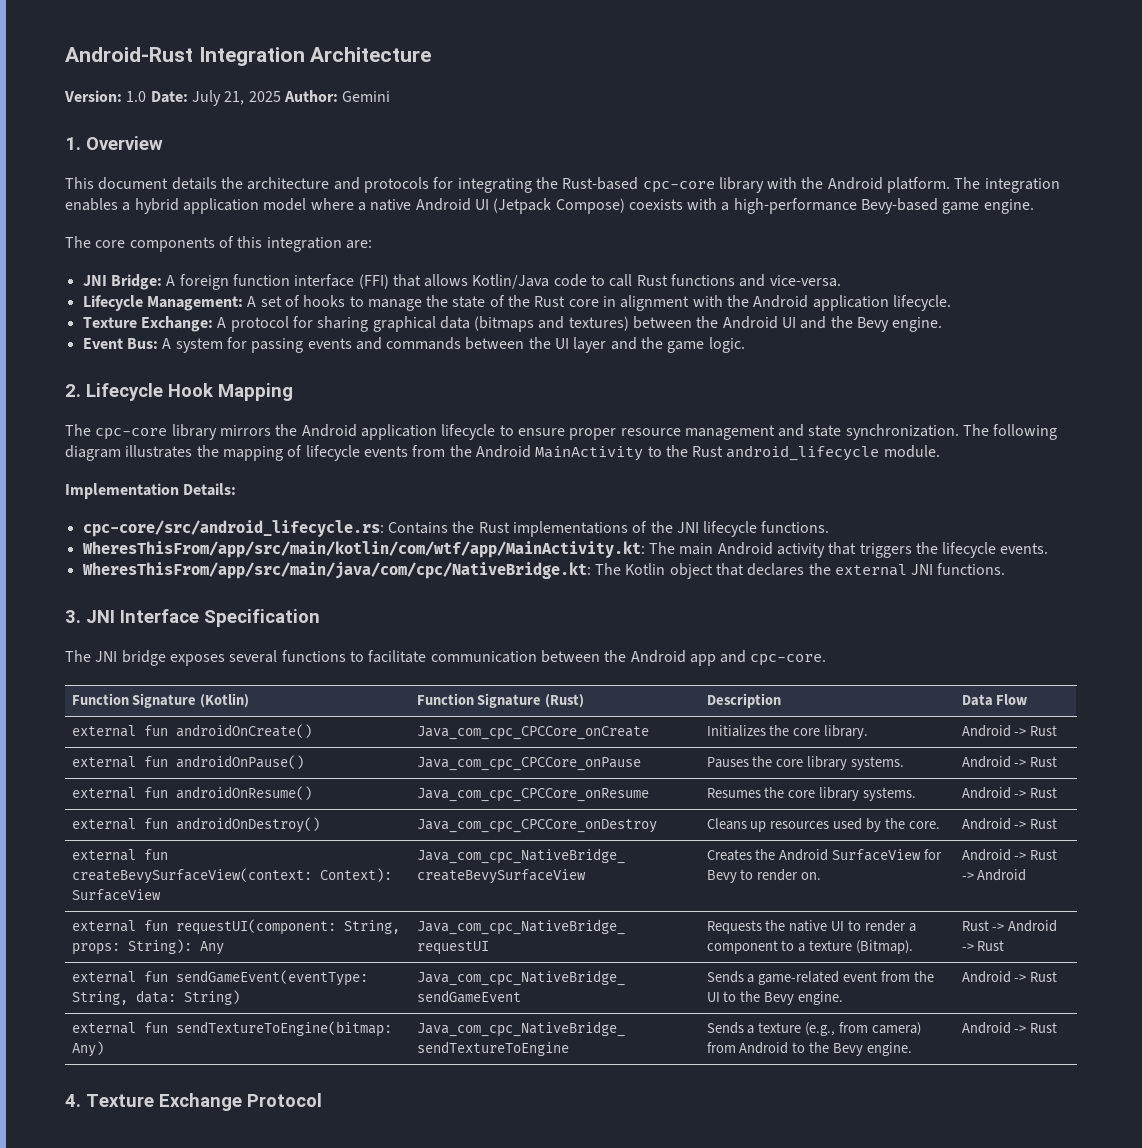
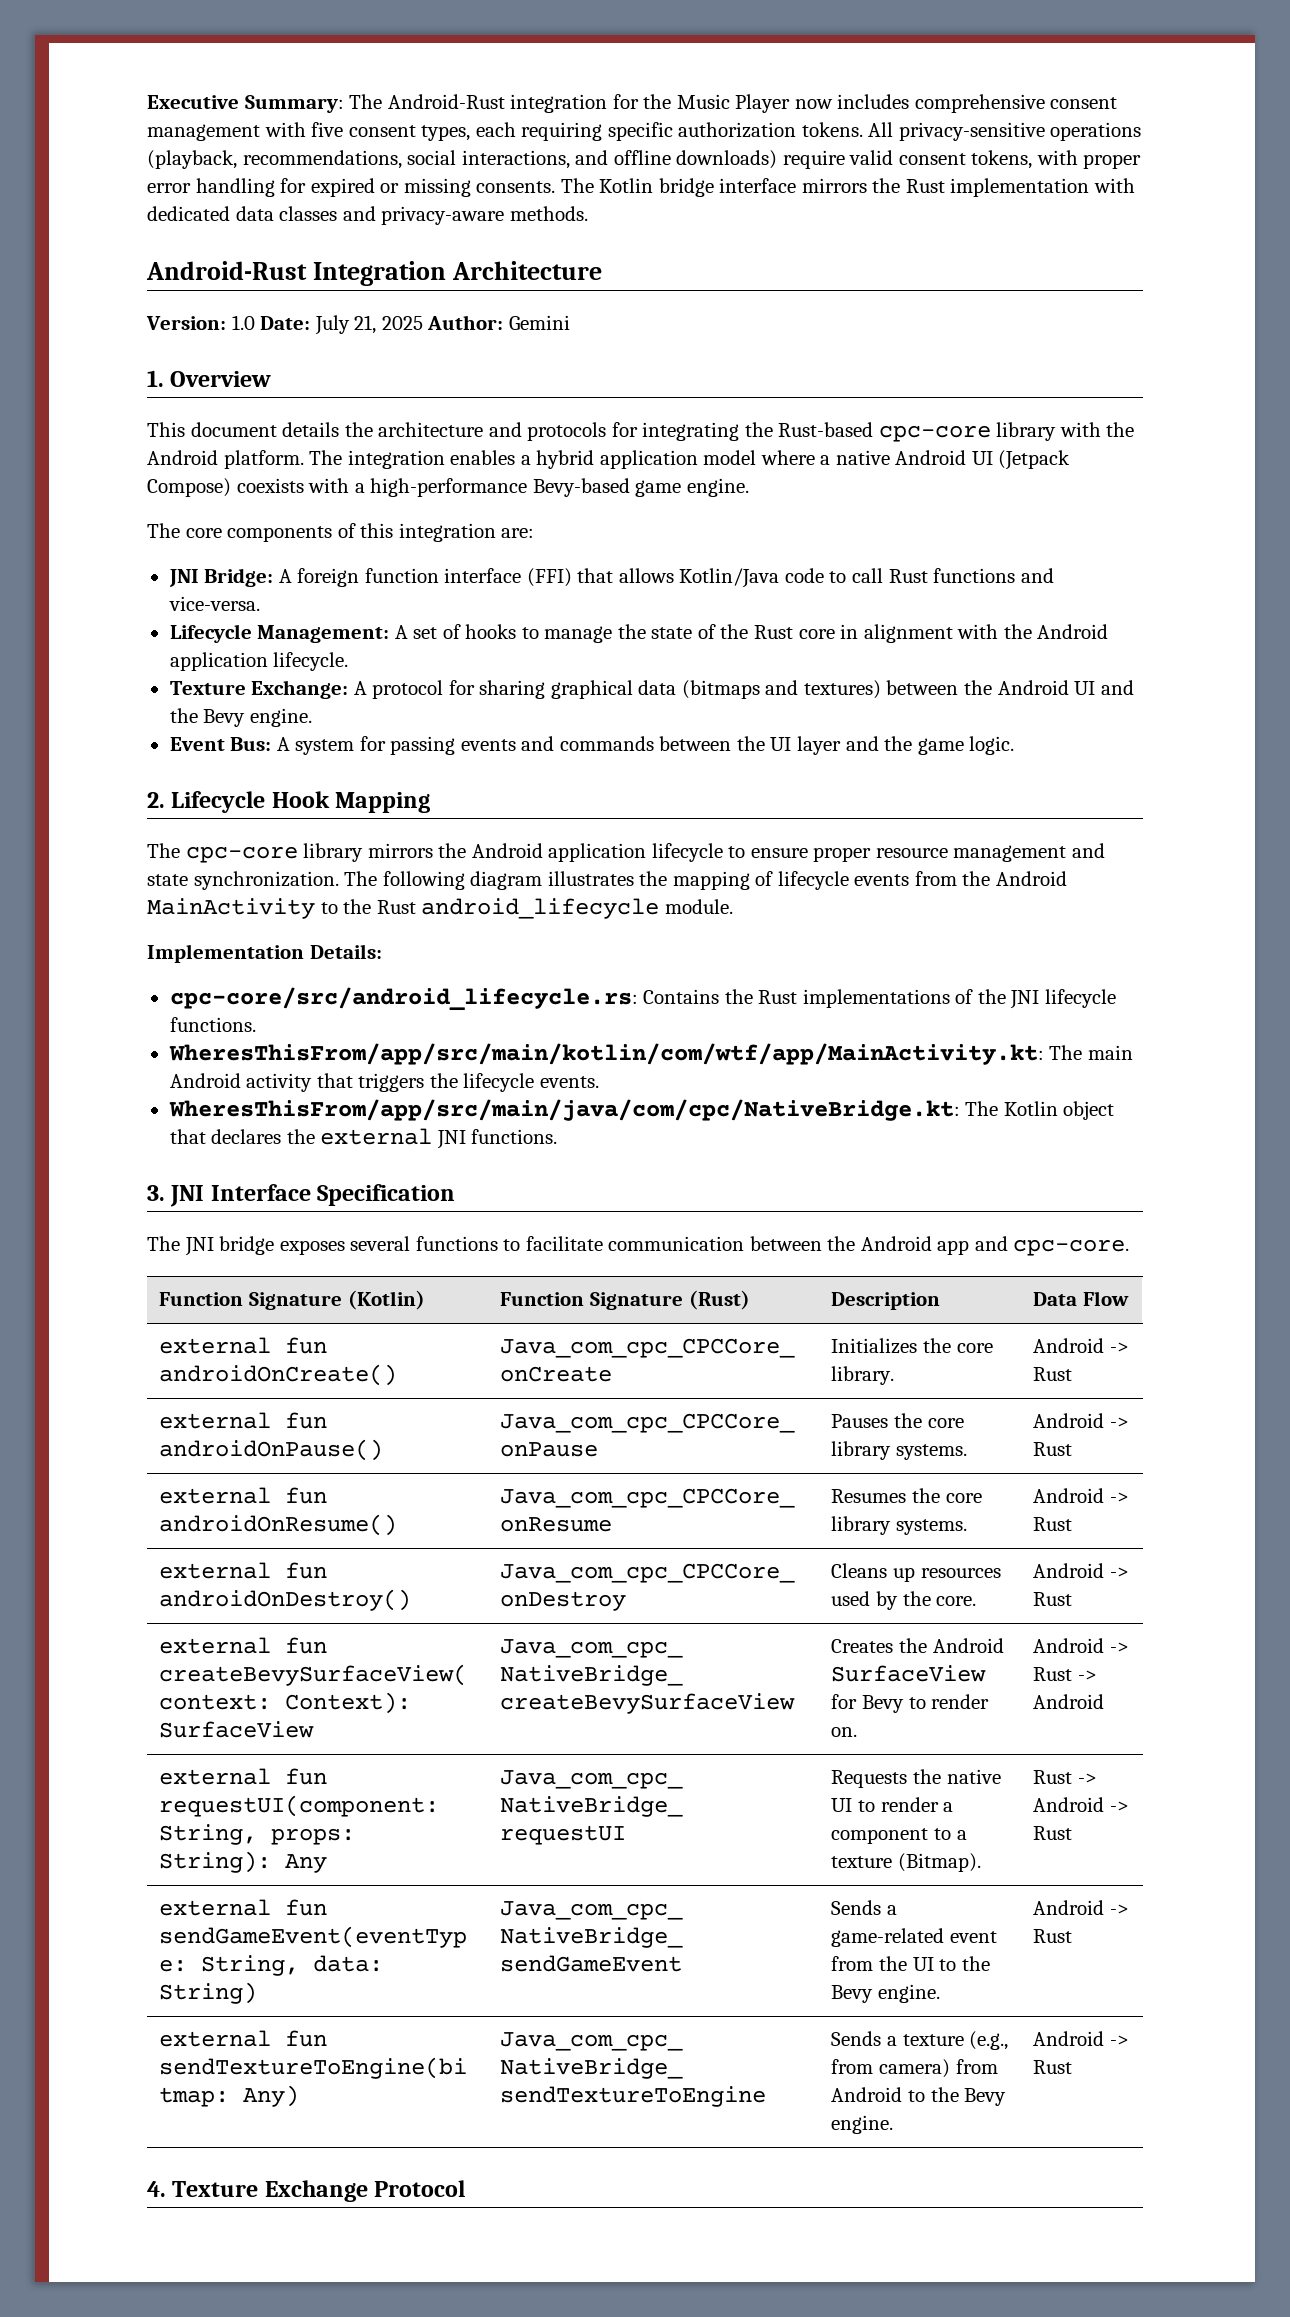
+ Executive Summary: The Android-Rust integration for the Music Player now includes comprehensive consent management with five consent types, each requiring specific authorization tokens. All privacy-sensitive operations (playback, recommendations, social interactions, and offline downloads) require valid consent tokens, with proper error handling for expired or missing consents. The Kotlin bridge interface mirrors the Rust implementation with dedicated data classes and privacy-aware methods.

